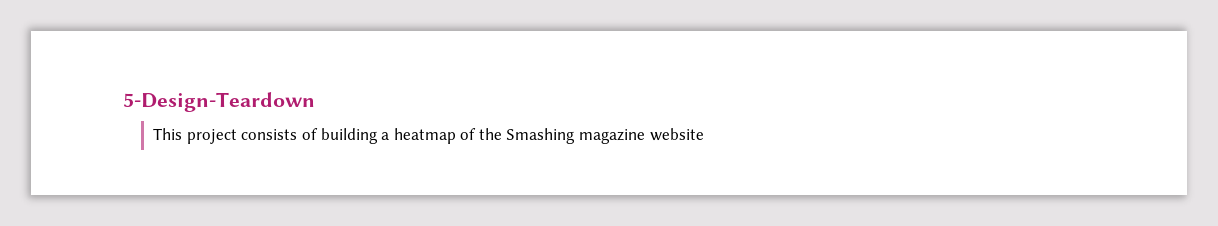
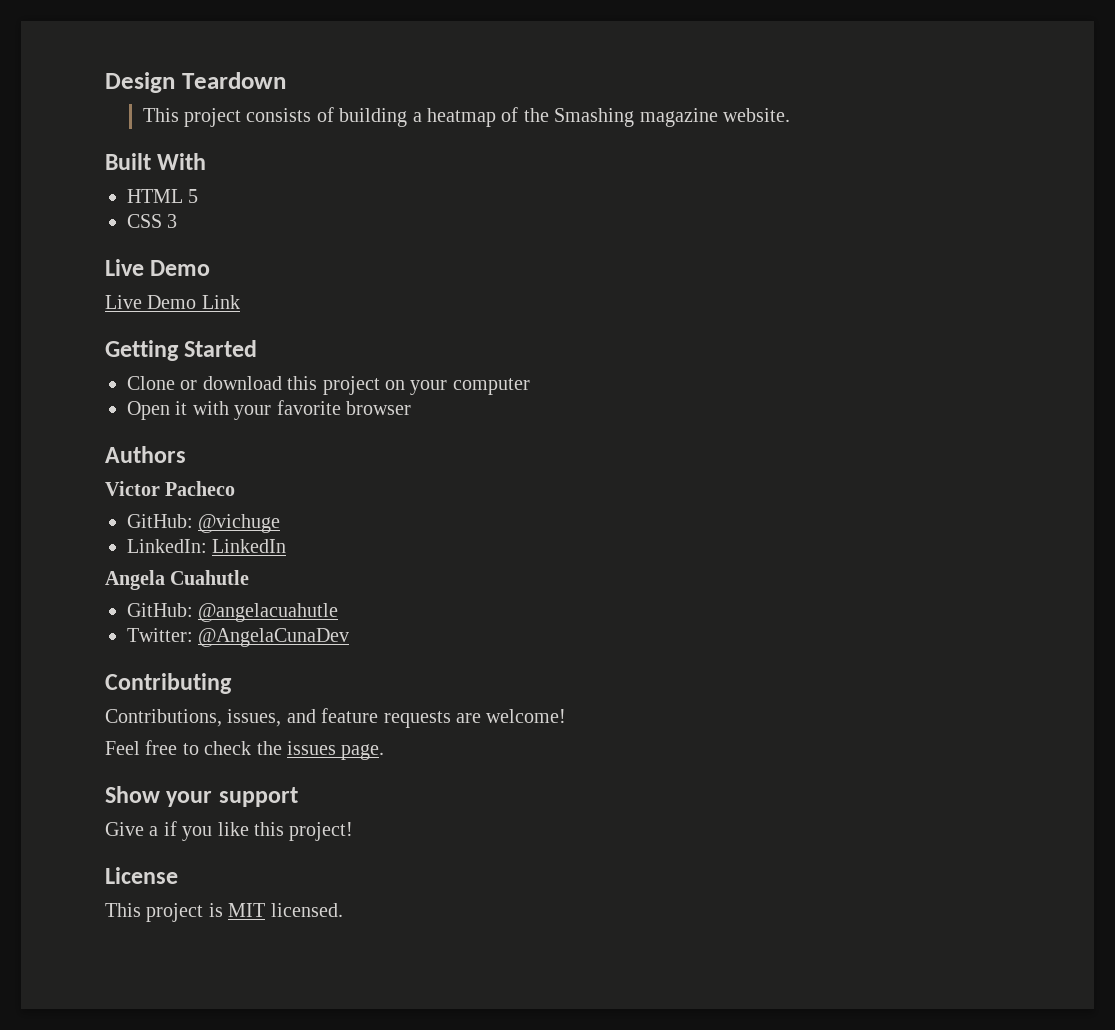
- 5-Design-Teardown
+ Design Teardown
- This project consists of building a heatmap of the Smashing magazine website
+ This project consists of building a heatmap of the Smashing magazine website.
+ Built With
+ HTML 5
+ CSS 3
+ Live Demo
+ Live Demo Link
+ Getting Started
+ Clone or download this project on your computer
+ Open it with your favorite browser
+ Authors
+ Victor Pacheco
+ GitHub: @vichuge
+ LinkedIn: LinkedIn
+ Angela Cuahutle
+ GitHub: @angelacuahutle
+ Twitter: @AngelaCunaDev
+ Contributing
+ Contributions, issues, and feature requests are welcome!
+ Feel free to check the issues page.
+ Show your support
+ Give a if you like this project!
+ License
+ This project is MIT licensed.

